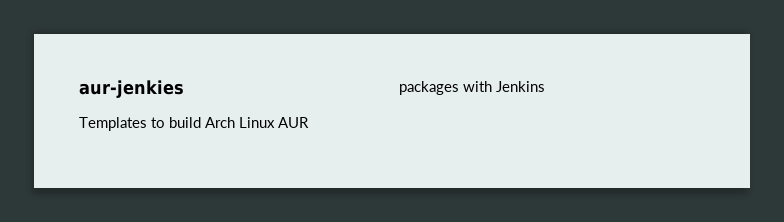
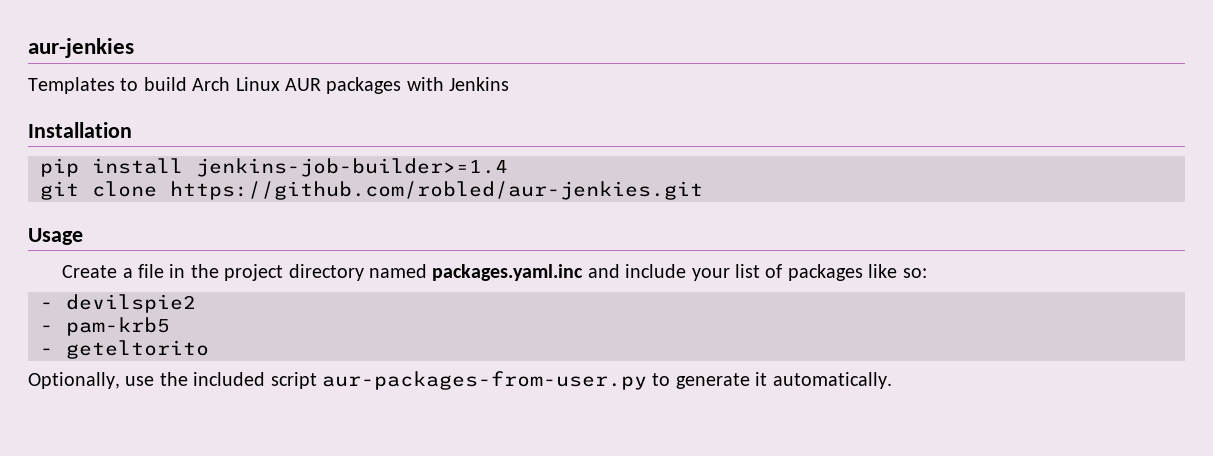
+ Installation
+ pip install jenkins-job-builder>=1.4
+ git clone https://github.com/robled/aur-jenkies.git
+ Usage
+ Create a file in the project directory named packages.yaml.inc and include your list of packages like so:
+ - devilspie2
+ - pam-krb5
+ - geteltorito
+ Optionally, use the included script aur-packages-from-user.py to generate it automatically.

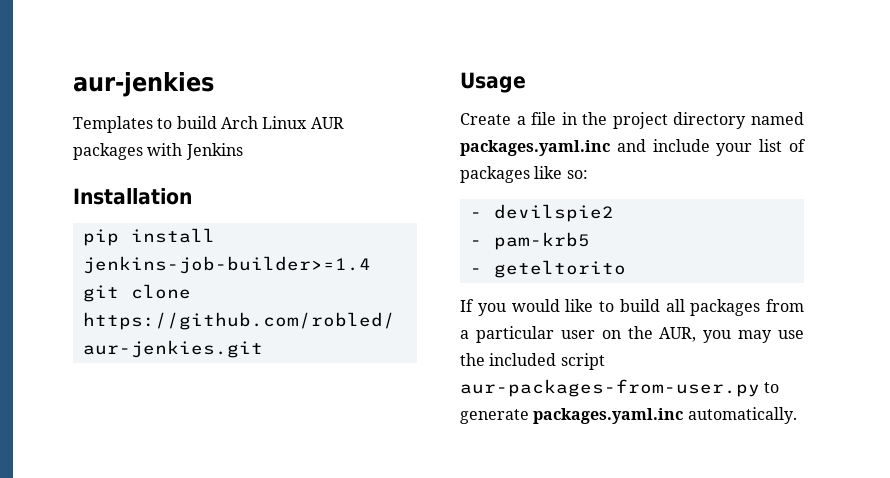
- Optionally, use the included script aur-packages-from-user.py to generate it automatically.
+ If you would like to build all packages from a particular user on the AUR, you may use the included script aur-packages-from-user.py to generate packages.yaml.inc automatically.

